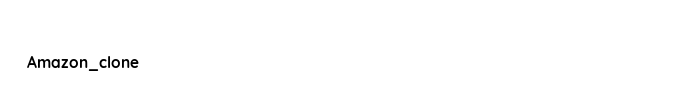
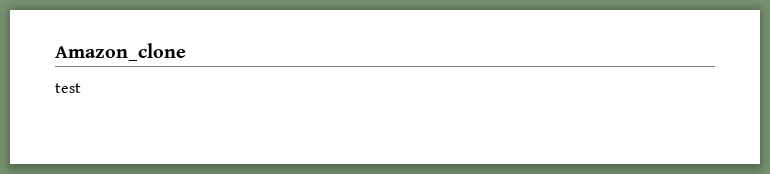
+ test

